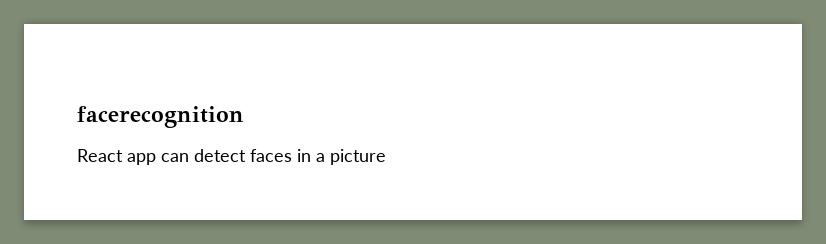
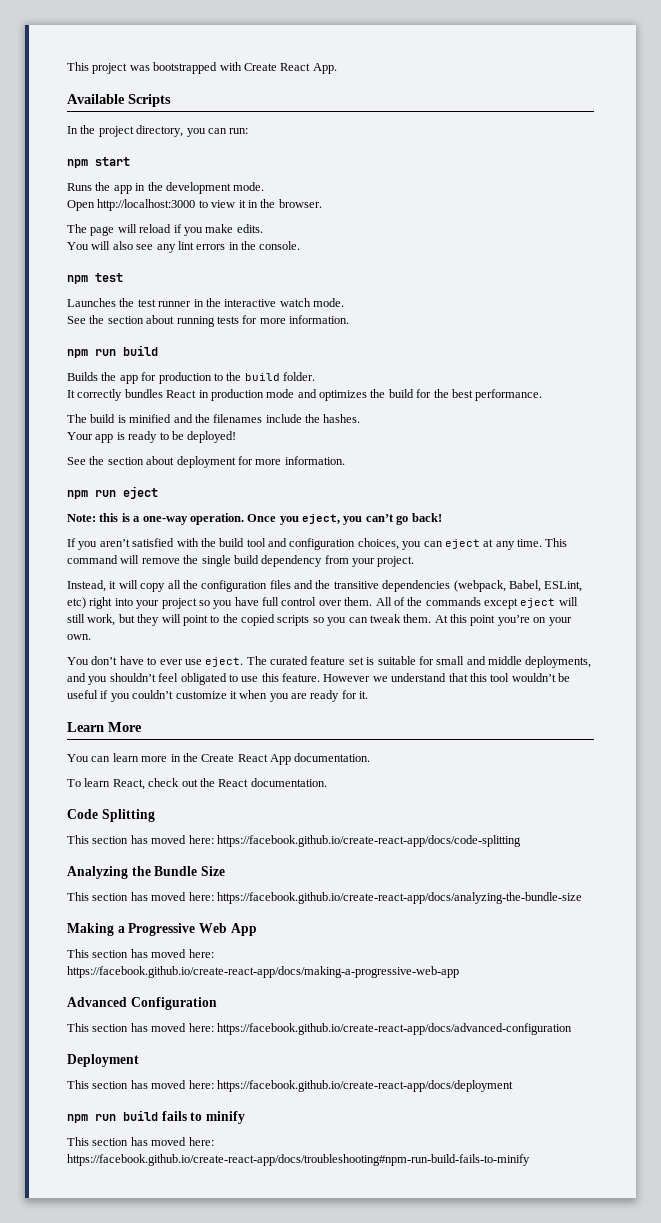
- facerecognition
- React app can detect faces in a picture
+ This project was bootstrapped with Create React App.
+ Available Scripts
+ In the project directory, you can run:
+ npm start
+ Runs the app in the development mode.
+ Open http://localhost:3000 to view it in the browser.
+ The page will reload if you make edits.
+ You will also see any lint errors in the console.
+ npm test
+ Launches the test runner in the interactive watch mode.
+ See the section about running tests for more information.
+ npm run build
+ Builds the app for production to the build folder.
+ It correctly bundles React in production mode and optimizes the build for the best performance.
+ The build is minified and the filenames include the hashes.
+ Your app is ready to be deployed!
+ See the section about deployment for more information.
+ npm run eject
+ Note: this is a one-way operation. Once you eject, you can’t go back!
+ If you aren’t satisfied with the build tool and configuration choices, you can eject at any time. This command will remove the single build dependency from your project.
+ Instead, it will copy all the configuration files and the transitive dependencies (webpack, Babel, ESLint, etc) right into your project so you have full control over them. All of the commands except eject will still work, but they will point to the copied scripts so you can tweak them. At this point you’re on your own.
+ You don’t have to ever use eject. The curated feature set is suitable for small and middle deployments, and you shouldn’t feel obligated to use this feature. However we understand that this tool wouldn’t be useful if you couldn’t customize it when you are ready for it.
+ Learn More
+ You can learn more in the Create React App documentation.
+ To learn React, check out the React documentation.
+ Code Splitting
+ This section has moved here: https://facebook.github.io/create-react-app/docs/code-splitting
+ Analyzing the Bundle Size
+ This section has moved here: https://facebook.github.io/create-react-app/docs/analyzing-the-bundle-size
+ Making a Progressive Web App
+ This section has moved here: https://facebook.github.io/create-react-app/docs/making-a-progressive-web-app
+ Advanced Configuration
+ This section has moved here: https://facebook.github.io/create-react-app/docs/advanced-configuration
+ Deployment
+ This section has moved here: https://facebook.github.io/create-react-app/docs/deployment
+ npm run build fails to minify
+ This section has moved here: https://facebook.github.io/create-react-app/docs/troubleshooting#npm-run-build-fails-to-minify

